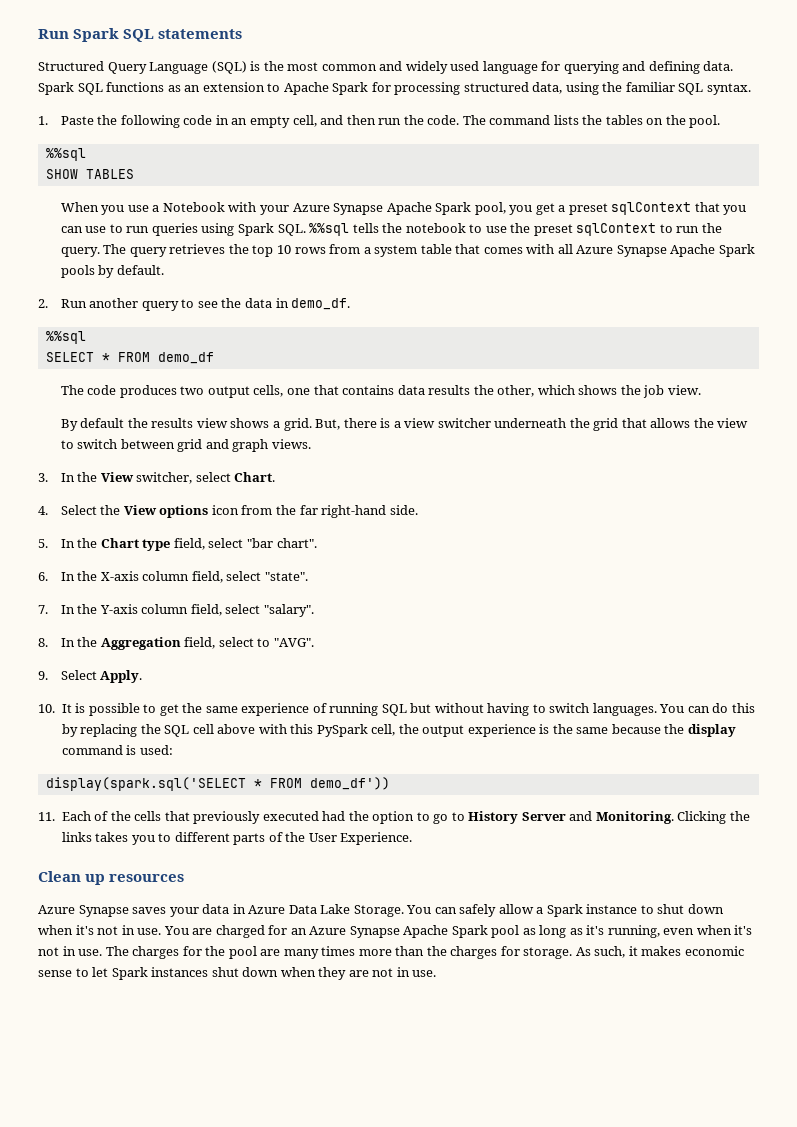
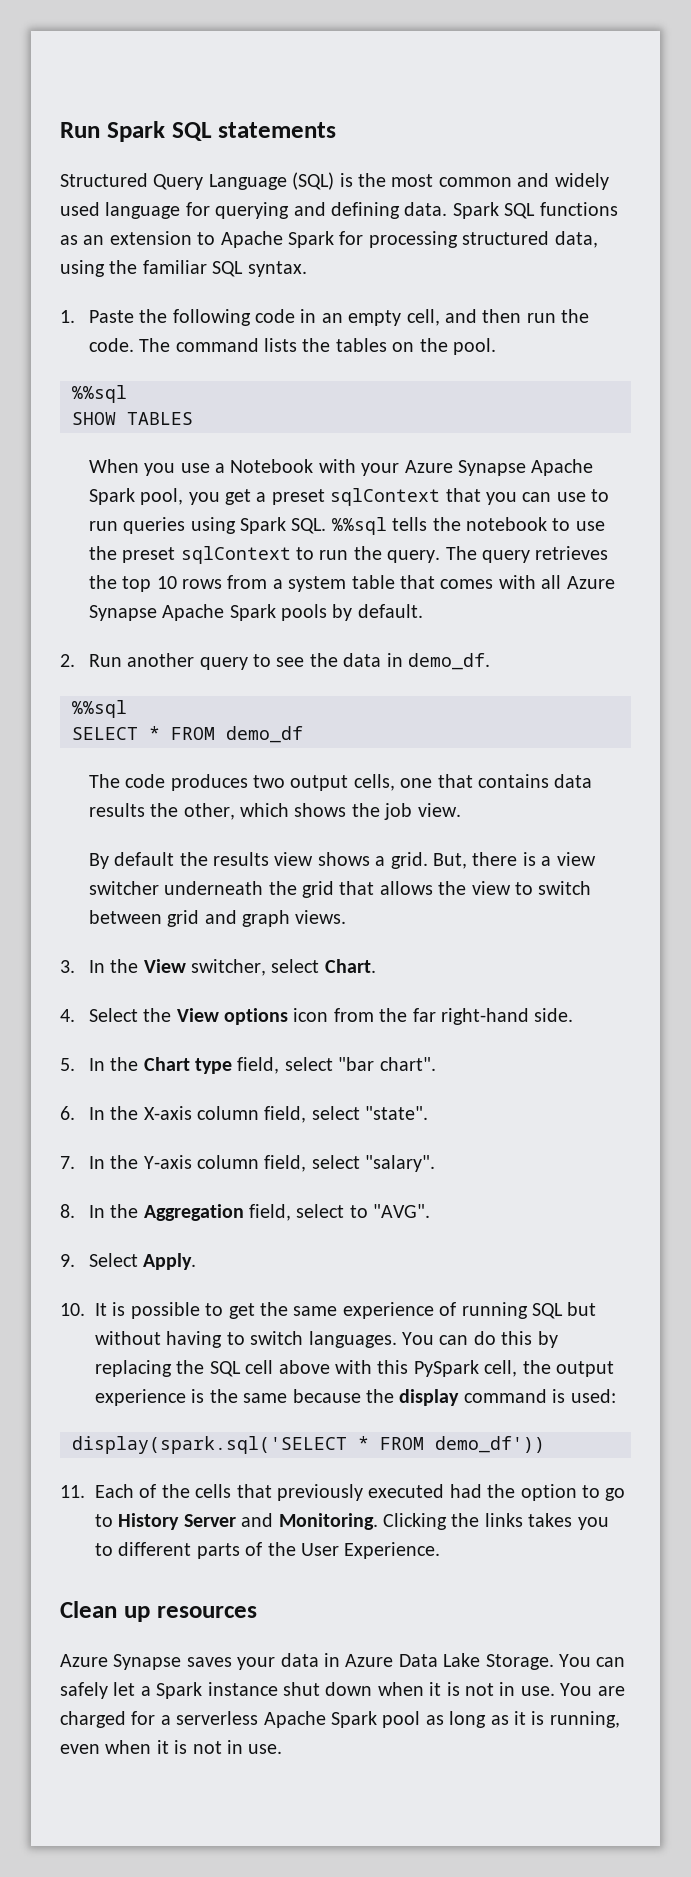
- You can safely allow a Spark instance to shut down when it's not in use.
+ You can safely let a Spark instance shut down when it is not in use.
- You are charged for an Azure Synapse Apache Spark pool as long as it's running, even when it's not in use. The charges for the pool are many times more than the charges for storage. As such, it makes economic sense to let Spark instances shut down when they are not in use.
+ You are charged for a serverless Apache Spark pool as long as it is running, even when it is not in use.

